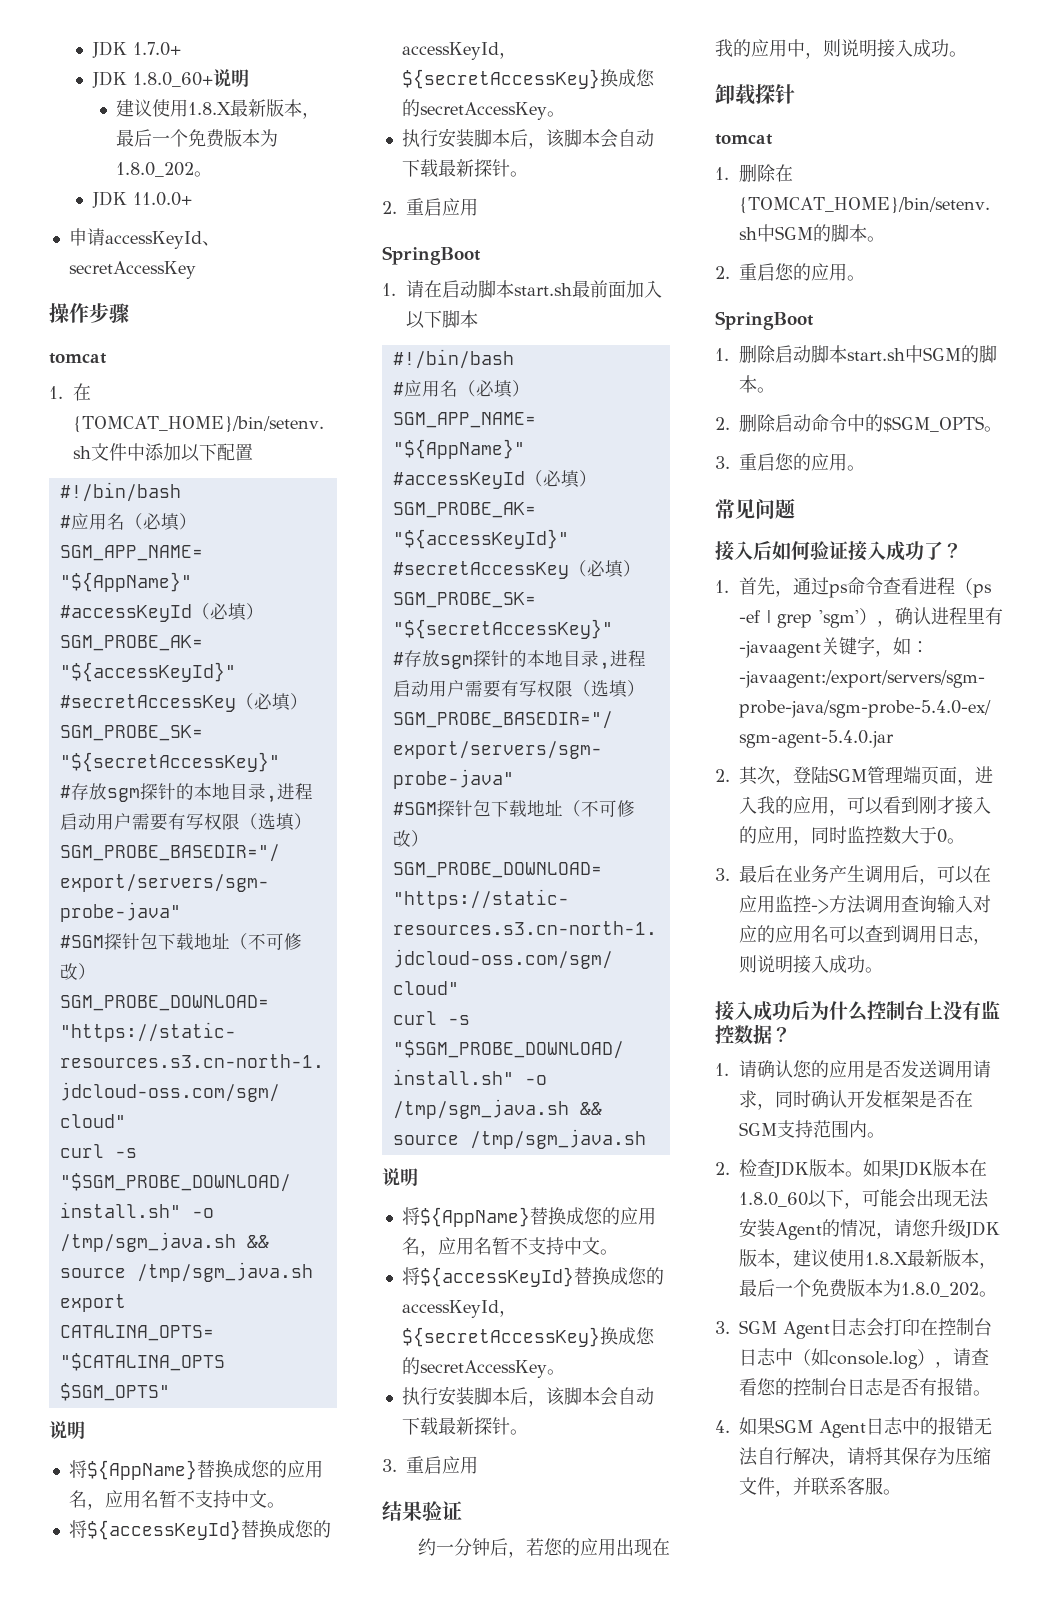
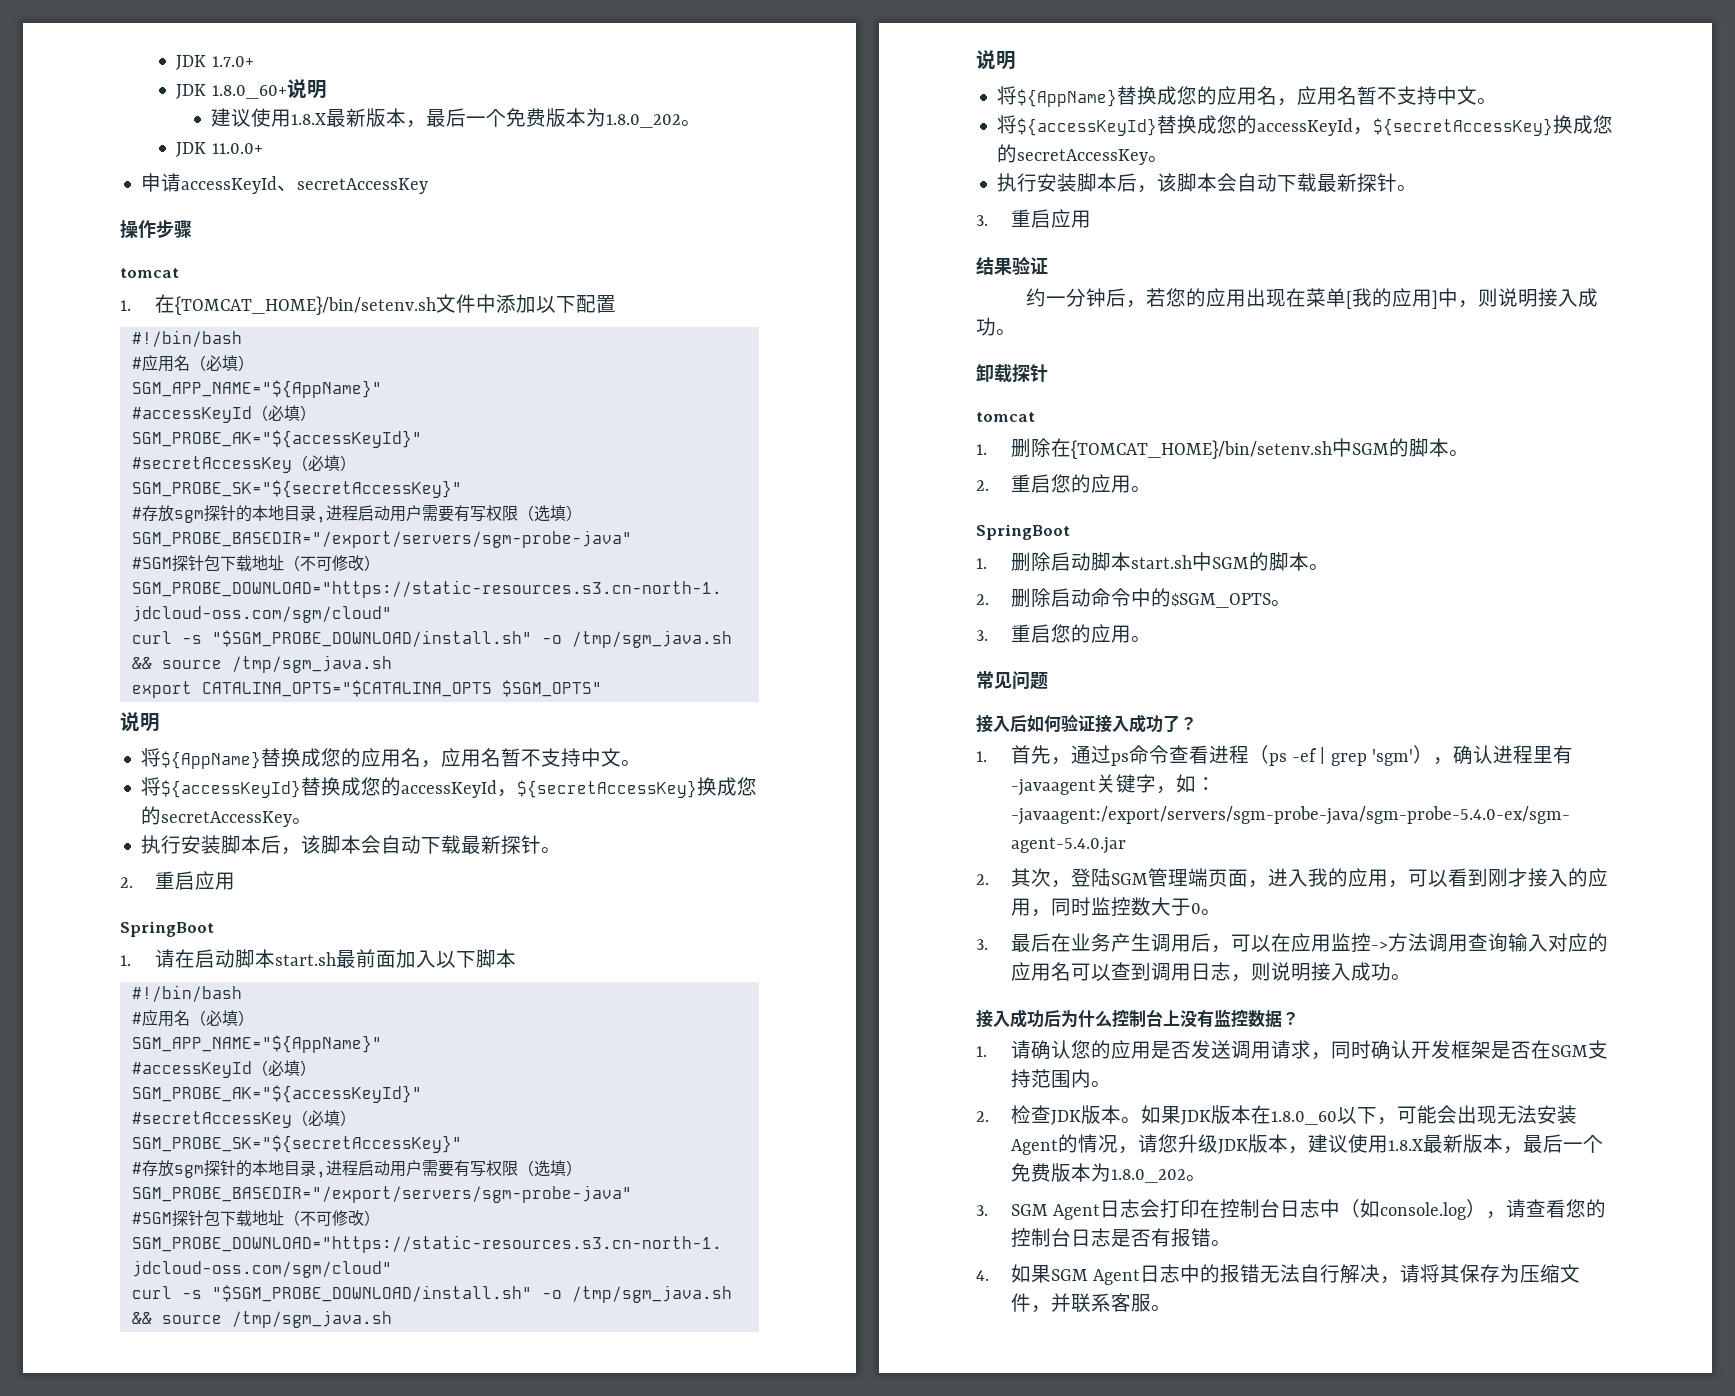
- 约一分钟后，若您的应用出现在我的应用中，则说明接入成功。
+ 约一分钟后，若您的应用出现在菜单[我的应用]中，则说明接入成功。

